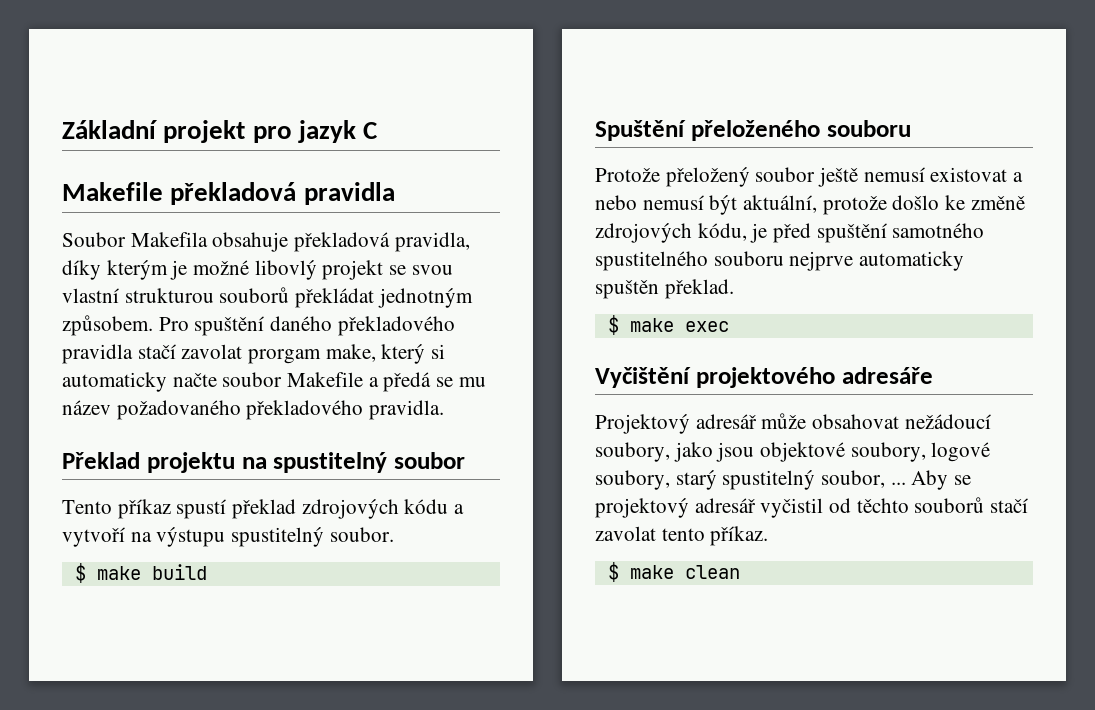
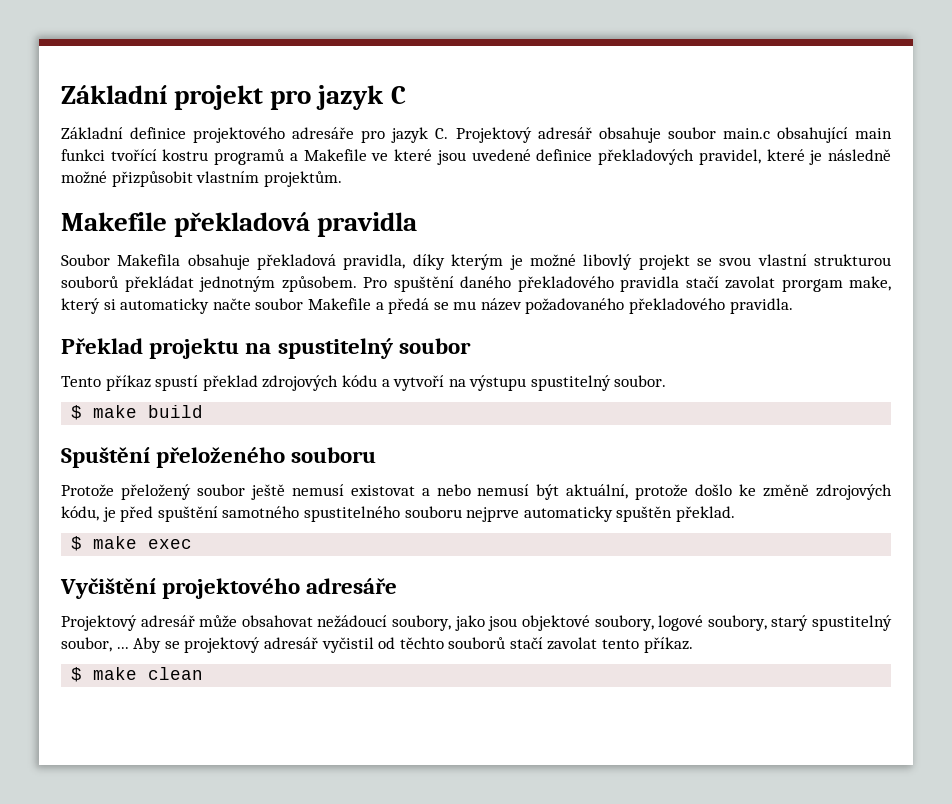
+ Základní definice projektového adresáře pro jazyk C. Projektový adresář obsahuje soubor main.c obsahující main funkci tvořící kostru programů a Makefile ve které jsou uvedené definice překladových pravidel, které je následně možné přizpůsobit vlastním projektům.

